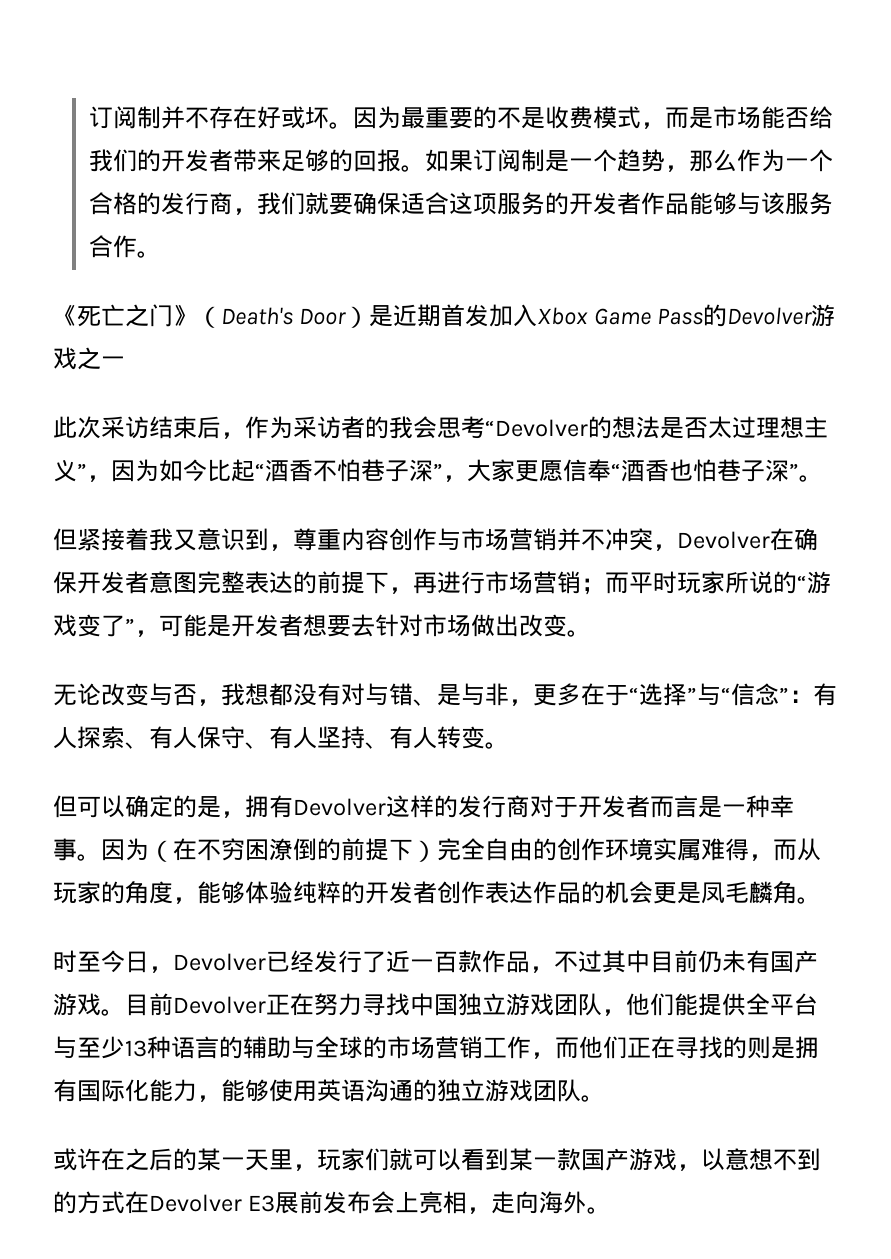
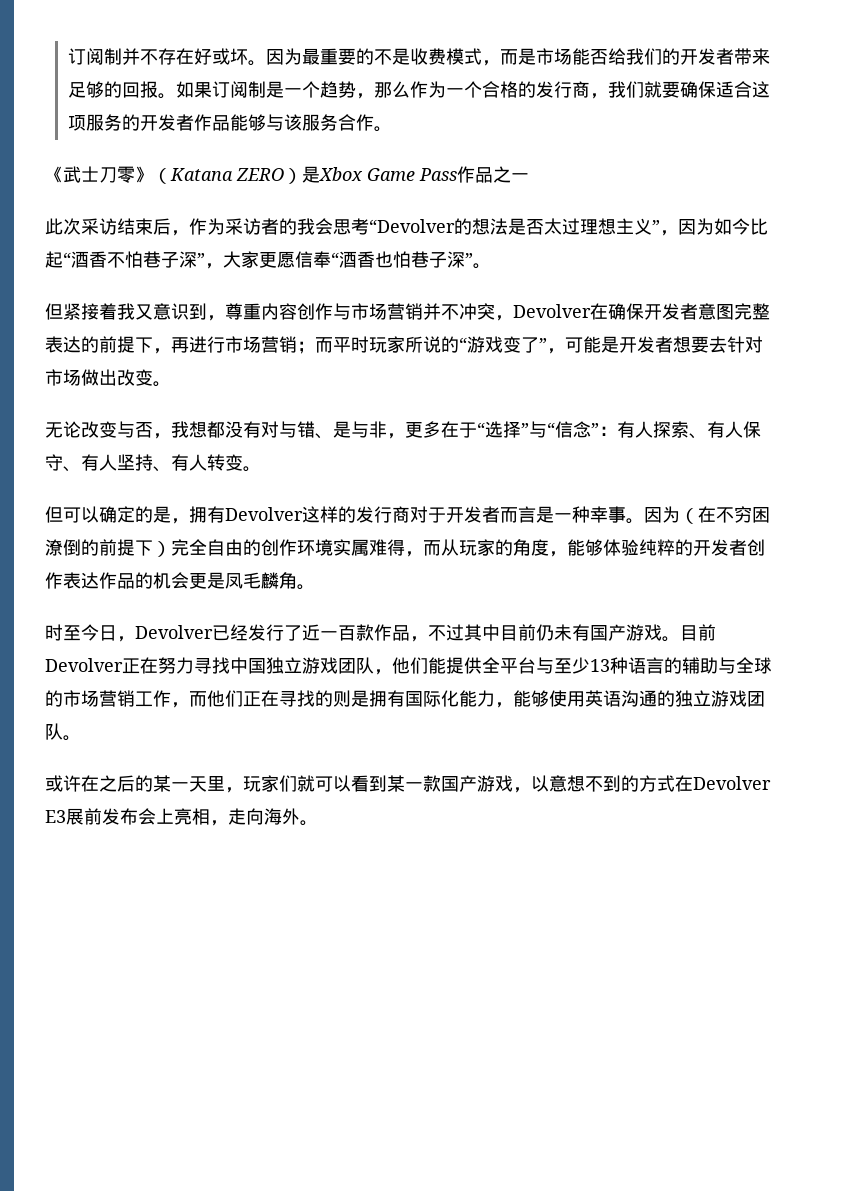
- 《死亡之门》（Death's Door）是近期首发加入Xbox Game Pass的Devolver游戏之一
+ 《武士刀零》（Katana ZERO）是Xbox Game Pass作品之一

